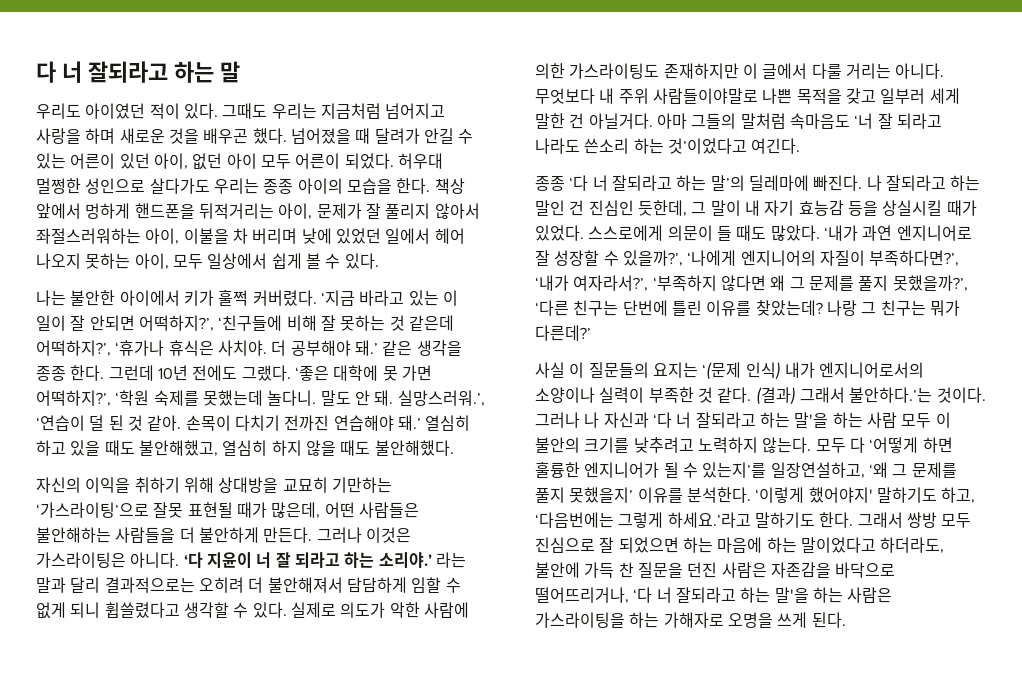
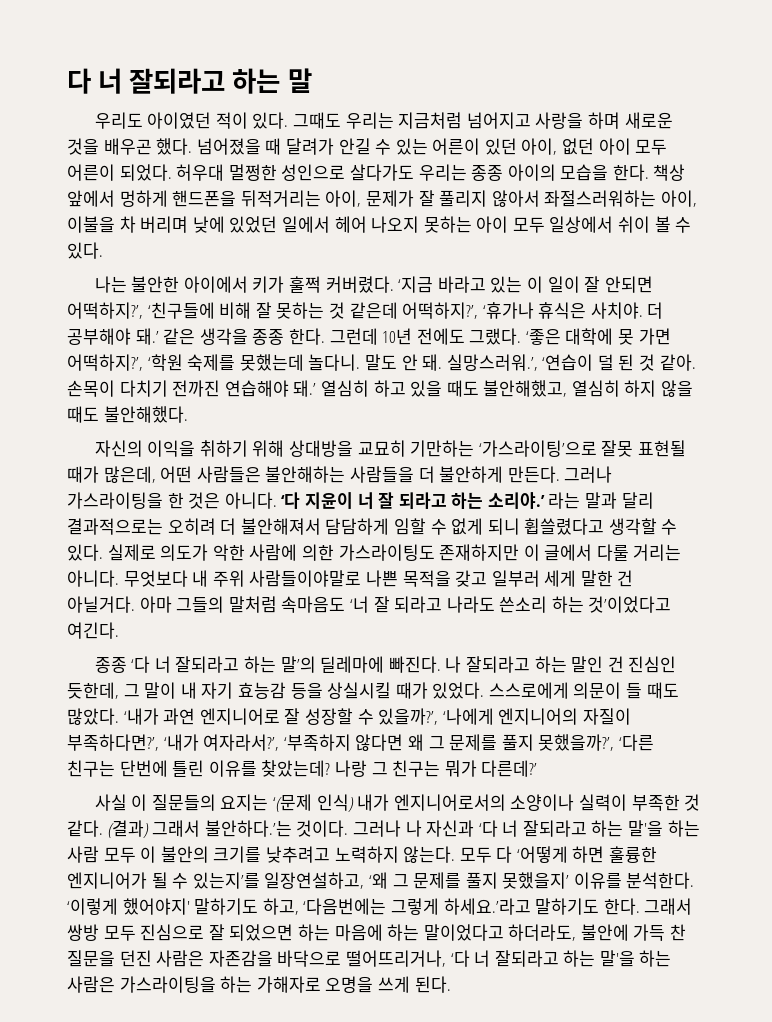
- 책상 앞에서 멍하게 핸드폰을 뒤적거리는 아이, 문제가 잘 풀리지 않아서 좌절스러워하는 아이, 이불을 차 버리며 낮에 있었던 일에서 헤어 나오지 못하는 아이, 모두 일상에서 쉽게 볼 수 있다.
+ 책상 앞에서 멍하게 핸드폰을 뒤적거리는 아이, 문제가 잘 풀리지 않아서 좌절스러워하는 아이, 이불을 차 버리며 낮에 있었던 일에서 헤어 나오지 못하는 아이 모두 일상에서 쉬이 볼 수 있다.
- 그러나 이것은 가스라이팅은 아니다.
+ 그러나 가스라이팅을 한 것은 아니다.

